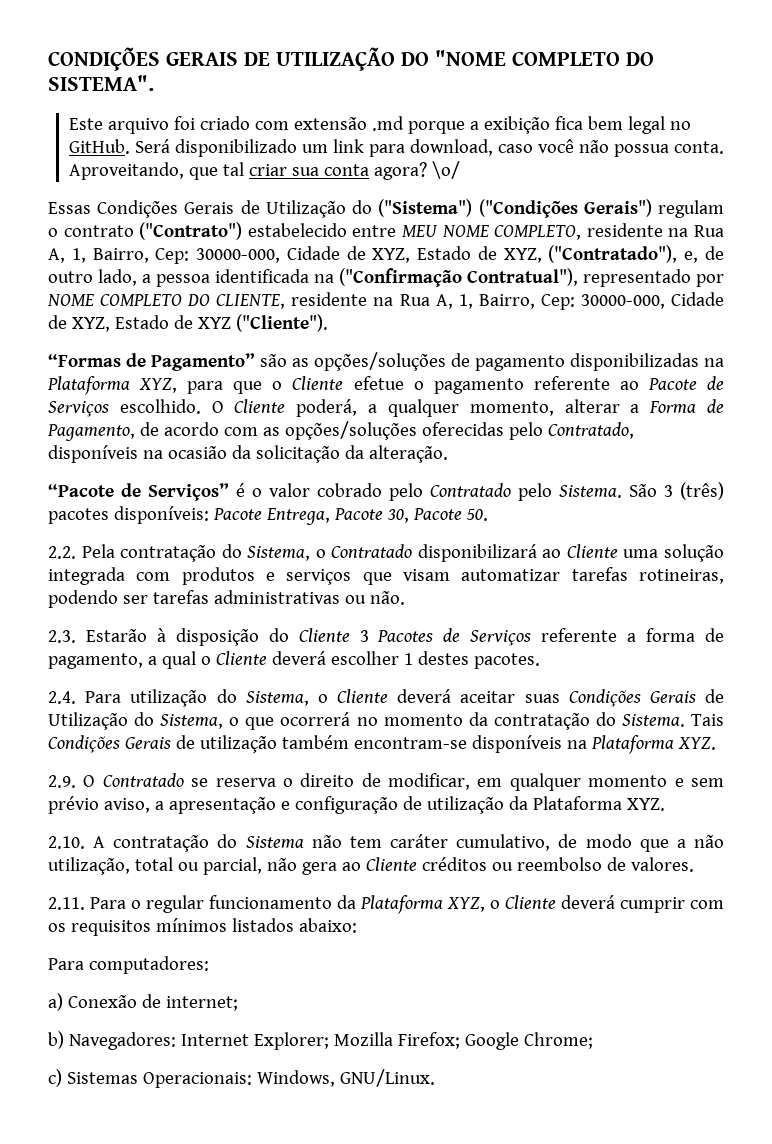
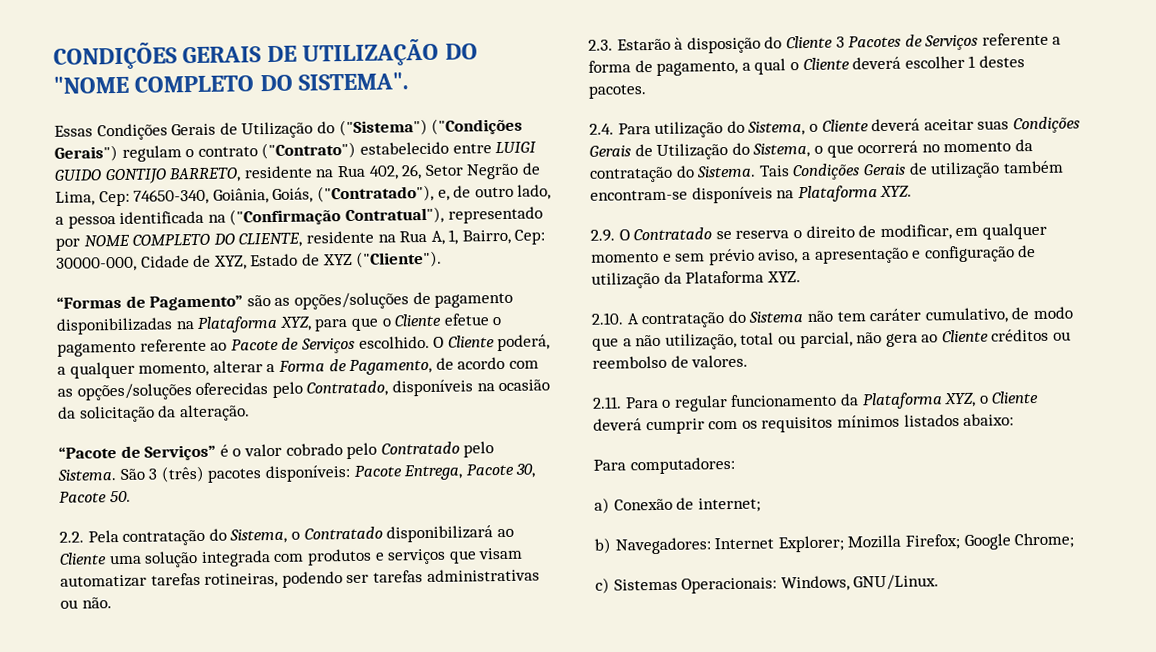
- Este arquivo foi criado com extensão .md porque a exibição fica bem legal no GitHub. Será disponibilizado um link para download, caso você não possua conta. Aproveitando, que tal criar sua conta agora? \o/
- Essas Condições Gerais de Utilização do ("Sistema") ("Condições Gerais") regulam o contrato ("Contrato") estabelecido entre MEU NOME COMPLETO, residente na Rua A, 1, Bairro, Cep: 30000-000, Cidade de XYZ, Estado de XYZ, ("Contratado"), e, de outro lado, a pessoa identificada na ("Confirmação Contratual"), representado por NOME COMPLETO DO CLIENTE, residente na Rua A, 1, Bairro, Cep: 30000-000, Cidade de XYZ, Estado de XYZ ("Cliente").
+ Essas Condições Gerais de Utilização do ("Sistema") ("Condições Gerais") regulam o contrato ("Contrato") estabelecido entre LUIGI GUIDO GONTIJO BARRETO, residente na Rua 402, 26, Setor Negrão de Lima, Cep: 74650-340, Goiânia, Goiás, ("Contratado"), e, de outro lado, a pessoa identificada na ("Confirmação Contratual"), representado por NOME COMPLETO DO CLIENTE, residente na Rua A, 1, Bairro, Cep: 30000-000, Cidade de XYZ, Estado de XYZ ("Cliente").

